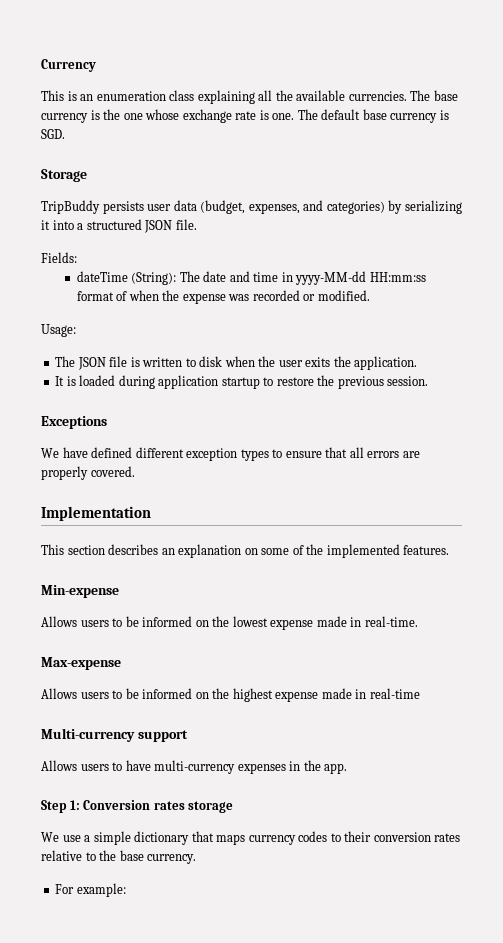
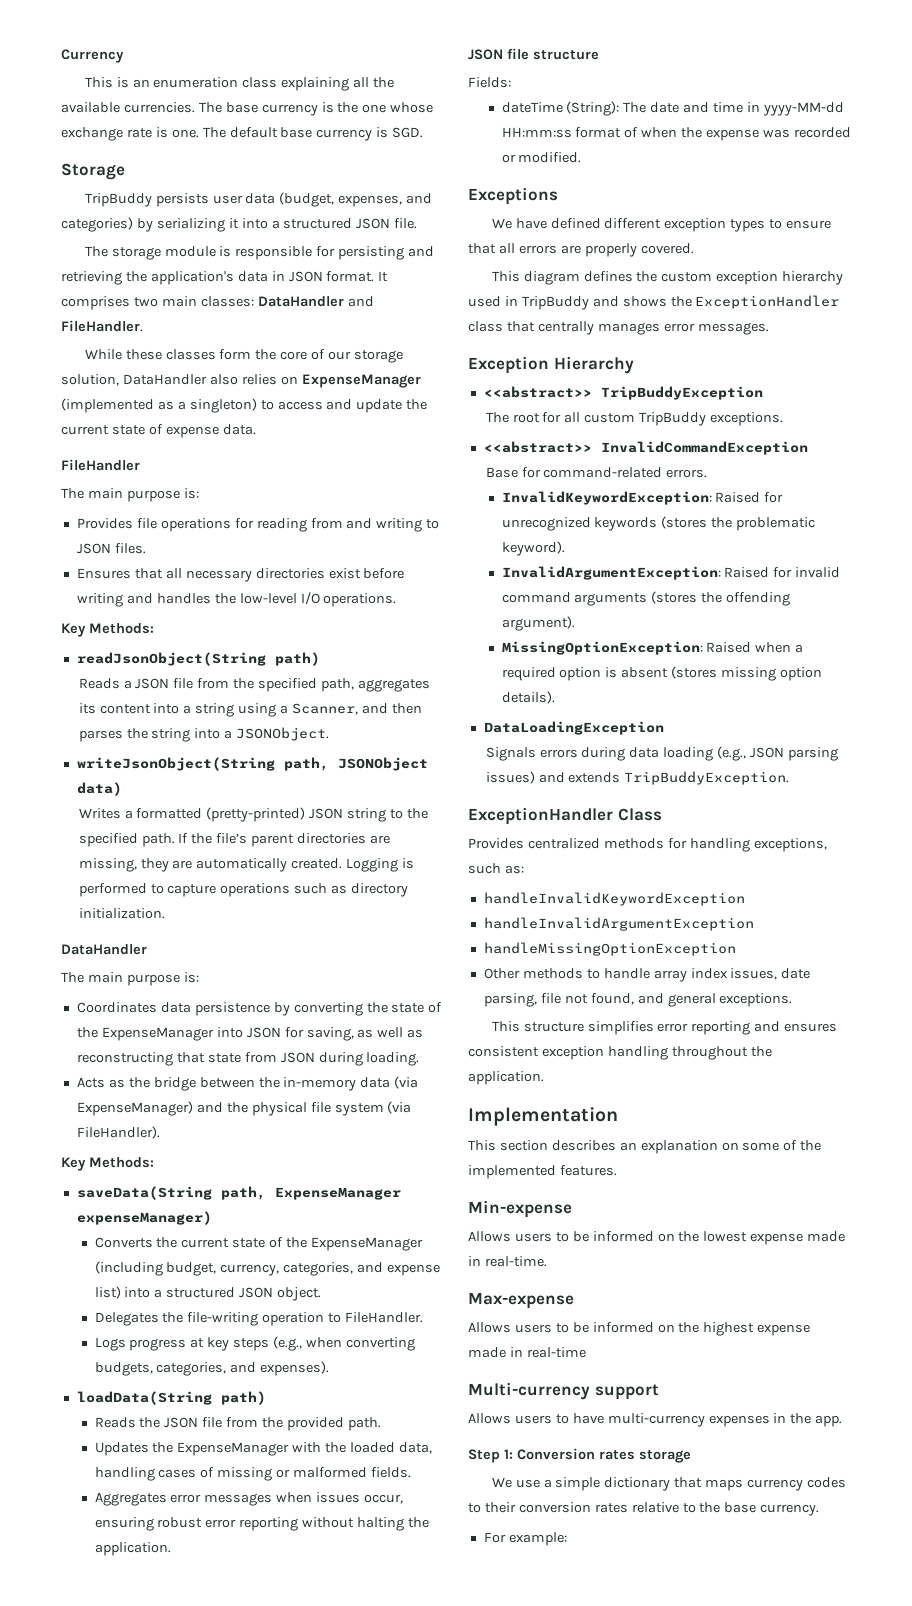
+ The storage module is responsible for persisting and retrieving the application's data in JSON format. It comprises two main classes: DataHandler and FileHandler.
+ While these classes form the core of our storage solution, DataHandler also relies on ExpenseManager (implemented as a singleton) to access and update the current state of expense data.
+ FileHandler
+ The main purpose is:
+ Provides file operations for reading from and writing to JSON files.
+ Ensures that all necessary directories exist before writing and handles the low-level I/O operations.
+ Key Methods:
+ readJsonObject(String path)
+ Reads a JSON file from the specified path, aggregates its content into a string using a Scanner, and then parses the string into a JSONObject.
+ writeJsonObject(String path, JSONObject data)
+ Writes a formatted (pretty-printed) JSON string to the specified path. If the file’s parent directories are missing, they are automatically created. Logging is performed to capture operations such as directory initialization.
+ DataHandler
+ The main purpose is:
+ Coordinates data persistence by converting the state of the ExpenseManager into JSON for saving, as well as reconstructing that state from JSON during loading.
+ Acts as the bridge between the in-memory data (via ExpenseManager) and the physical file system (via FileHandler).
+ Key Methods:
+ saveData(String path, ExpenseManager expenseManager)
+ Converts the current state of the ExpenseManager (including budget, currency, categories, and expense list) into a structured JSON object.
+ Delegates the file-writing operation to FileHandler.
+ Logs progress at key steps (e.g., when converting budgets, categories, and expenses).
+ loadData(String path)
+ Reads the JSON file from the provided path.
+ Updates the ExpenseManager with the loaded data, handling cases of missing or malformed fields.
+ Aggregates error messages when issues occur, ensuring robust error reporting without halting the application.
+ JSON file structure
- Usage:
- The JSON file is written to disk when the user exits the application.
- It is loaded during application startup to restore the previous session.
+ This diagram defines the custom exception hierarchy used in TripBuddy and shows the ExceptionHandler class that centrally manages error messages.
+ Exception Hierarchy
+ <<abstract>> TripBuddyException
+ The root for all custom TripBuddy exceptions.
+ <<abstract>> InvalidCommandException
+ Base for command-related errors.
+ InvalidKeywordException: Raised for unrecognized keywords (stores the problematic keyword).
+ InvalidArgumentException: Raised for invalid command arguments (stores the offending argument).
+ MissingOptionException: Raised when a required option is absent (stores missing option details).
+ DataLoadingException
+ Signals errors during data loading (e.g., JSON parsing issues) and extends TripBuddyException.
+ ExceptionHandler Class
+ Provides centralized methods for handling exceptions, such as:
+ handleInvalidKeywordException
+ handleInvalidArgumentException
+ handleMissingOptionException
+ Other methods to handle array index issues, date parsing, file not found, and general exceptions.
+ This structure simplifies error reporting and ensures consistent exception handling throughout the application.

